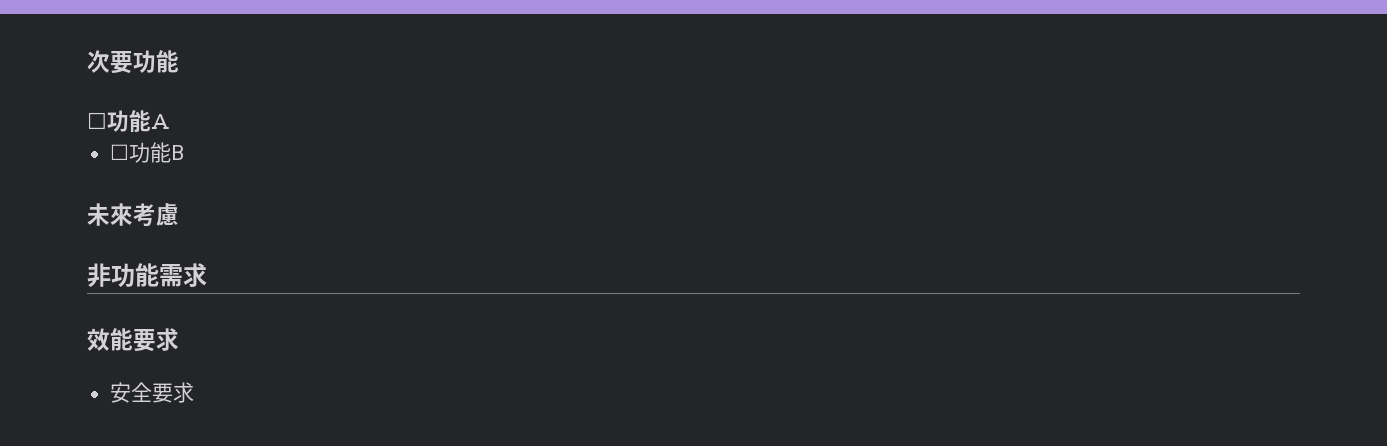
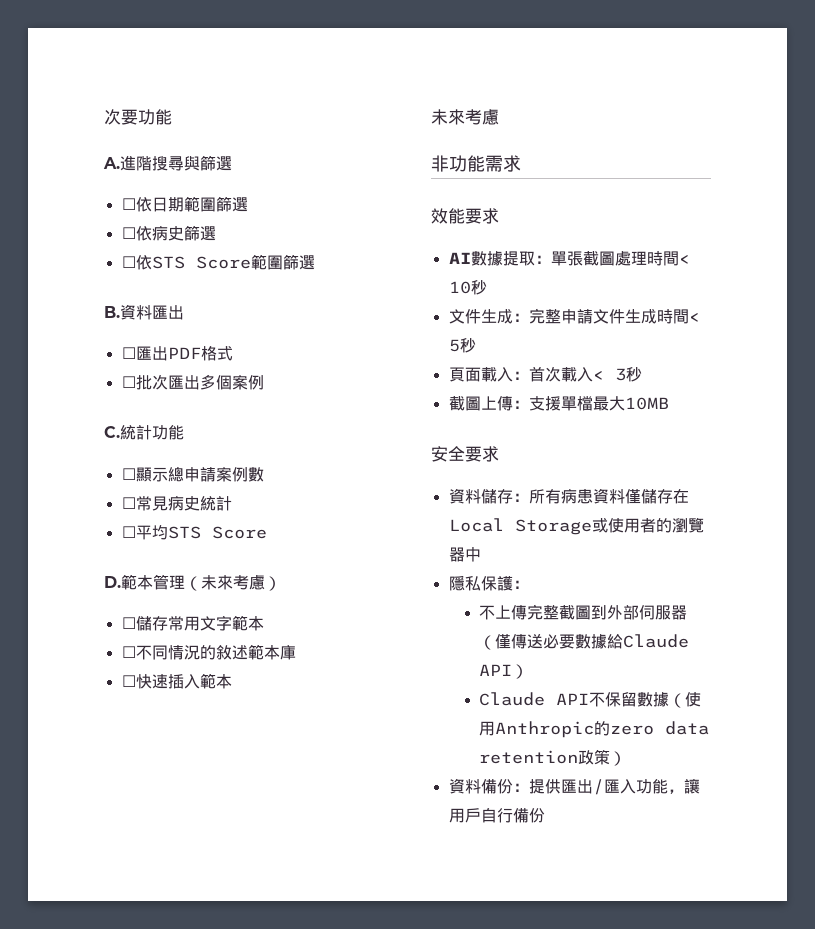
- ☐功能A
- ☐功能B
+ A.進階搜尋與篩選
+ ☐依日期範圍篩選
+ ☐依病史篩選
+ ☐依STS Score範圍篩選
+ B.資料匯出
+ ☐匯出PDF格式
+ ☐批次匯出多個案例
+ C.統計功能
+ ☐顯示總申請案例數
+ ☐常見病史統計
+ ☐平均STS Score
+ D.範本管理（未來考慮）
+ ☐儲存常用文字範本
+ ☐不同情況的敘述範本庫
+ ☐快速插入範本
+ AI數據提取：單張截圖處理時間< 10秒
+ 文件生成：完整申請文件生成時間< 5秒
+ 頁面載入：首次載入< 3秒
+ 截圖上傳：支援單檔最大10MB
  安全要求
+ 資料儲存：所有病患資料僅儲存在Local Storage或使用者的瀏覽器中
+ 隱私保護：
+ 不上傳完整截圖到外部伺服器（僅傳送必要數據給Claude API）
+ Claude API不保留數據（使用Anthropic的zero data retention政策）
+ 資料備份：提供匯出/匯入功能，讓用戶自行備份

